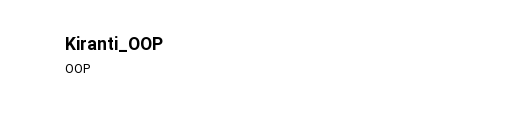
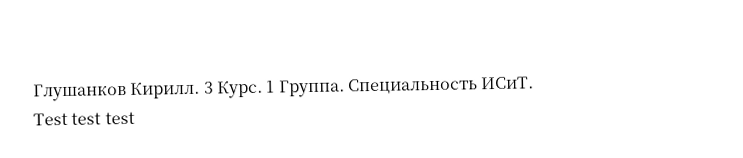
- Kiranti_OOP
- OOP
+ Глушанков Кирилл. 3 Курс. 1 Группа. Специальность ИСиТ.
+ Test test test

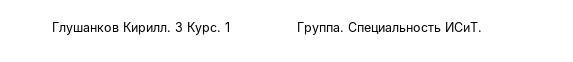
- Test test test

